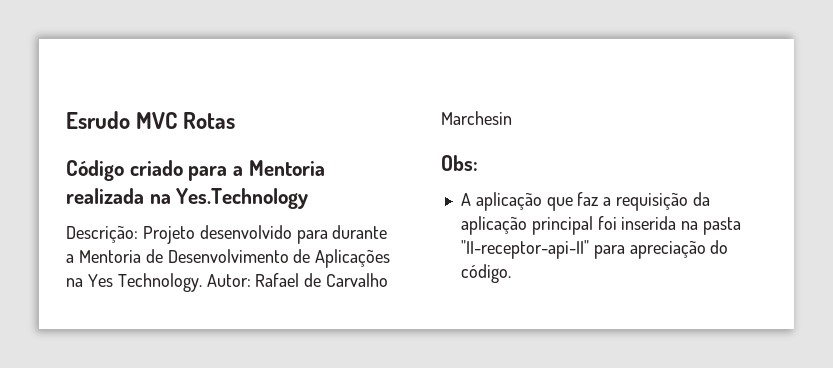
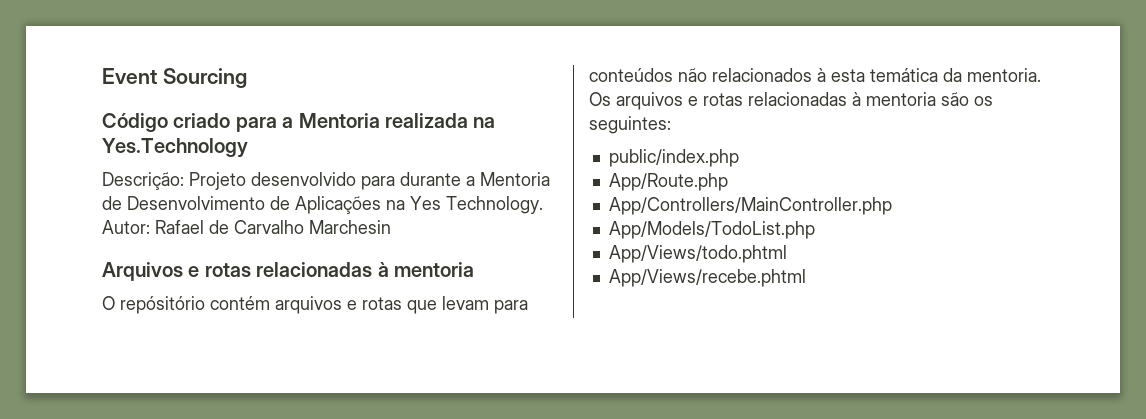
- Esrudo MVC Rotas
+ Event Sourcing
- Obs:
- A aplicação que faz a requisição da aplicação principal foi inserida na pasta "II-receptor-api-II" para apreciação do código.
+ Arquivos e rotas relacionadas à mentoria
+ O repósitório contém arquivos e rotas que levam para conteúdos não relacionados à esta temática da mentoria. Os arquivos e rotas relacionadas à mentoria são os seguintes:
+ public/index.php
+ App/Route.php
+ App/Controllers/MainController.php
+ App/Models/TodoList.php
+ App/Views/todo.phtml
+ App/Views/recebe.phtml

